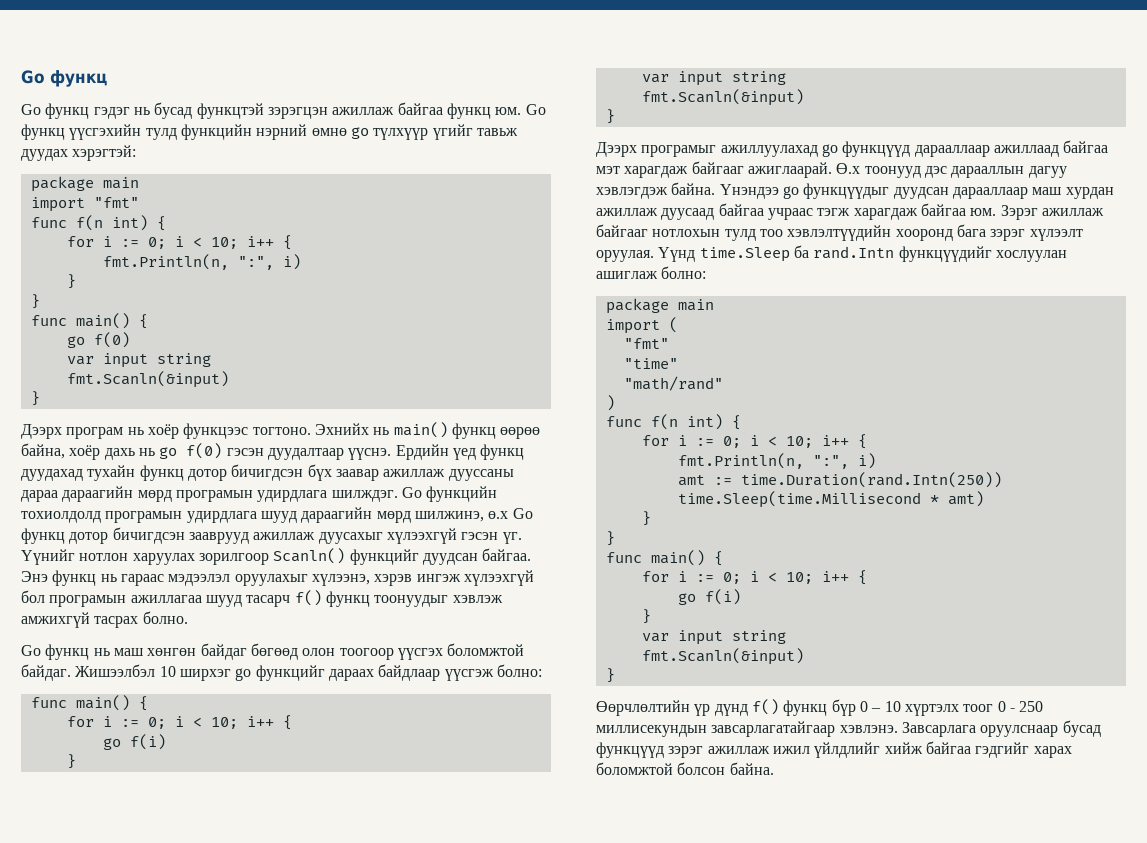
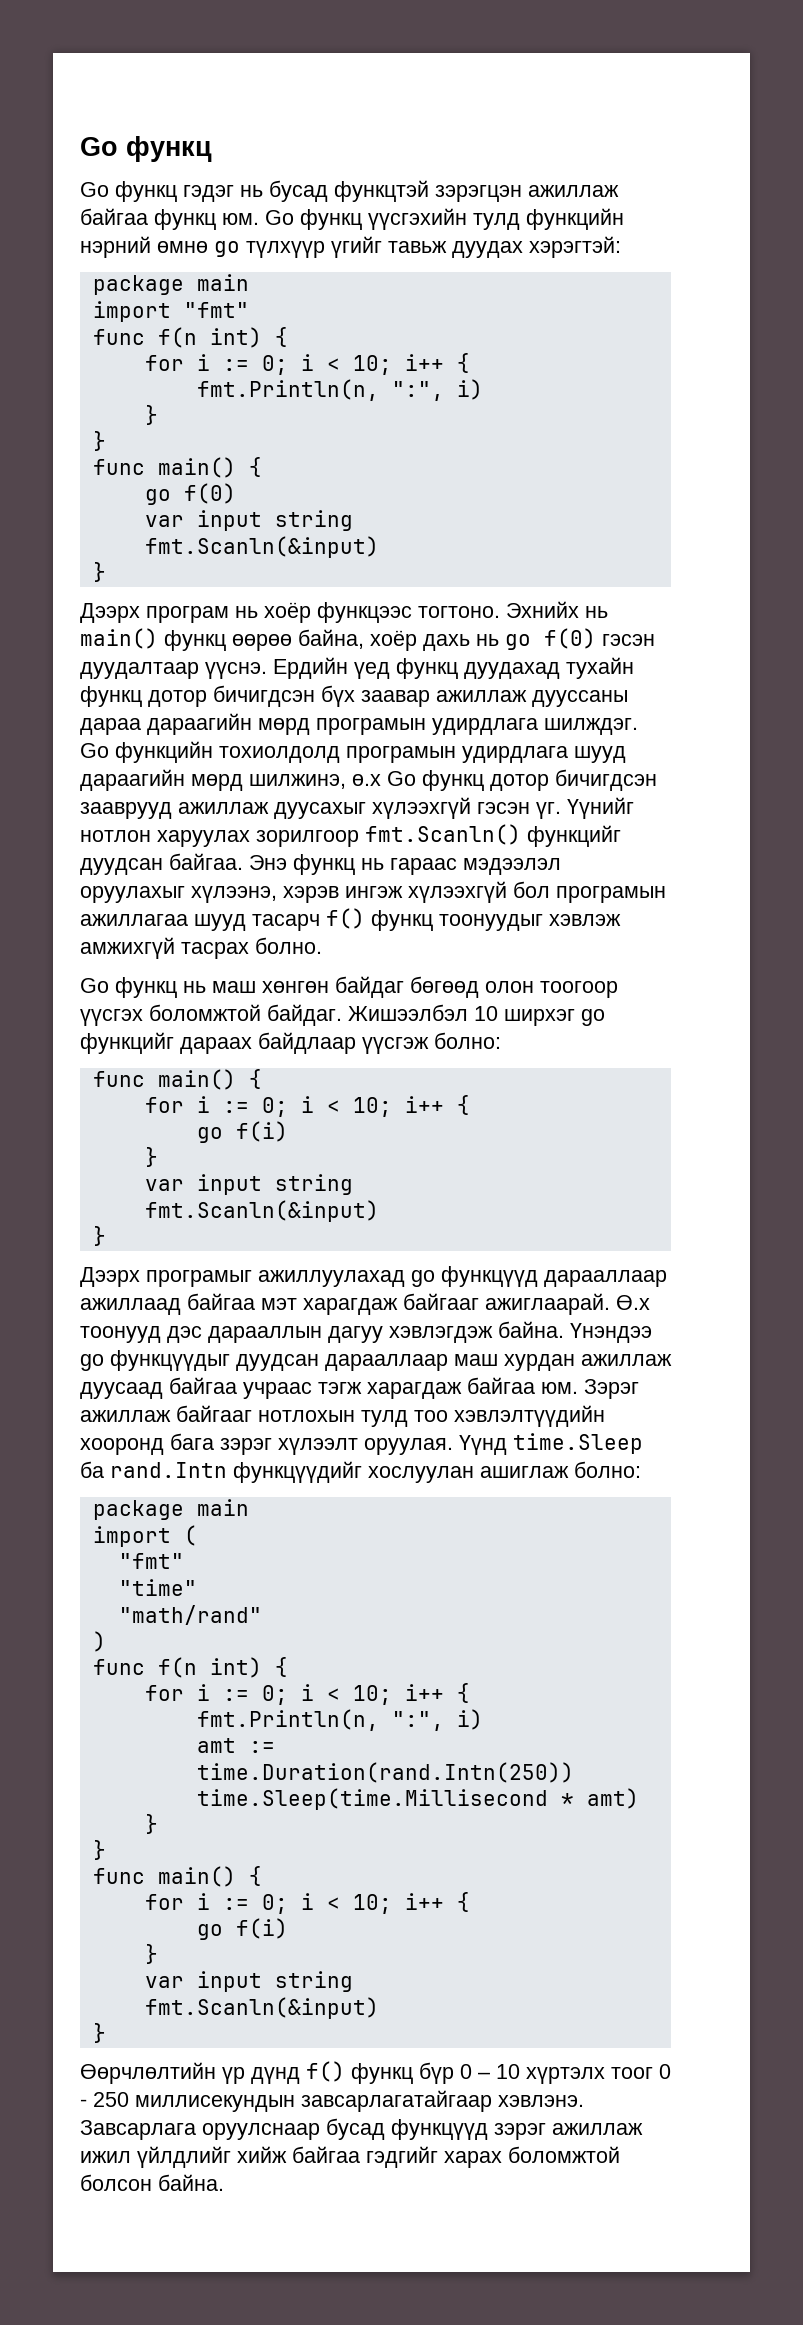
- Үүнийг нотлон харуулах зорилгоор Scanln() функцийг дуудсан байгаа.
+ Үүнийг нотлон харуулах зорилгоор fmt.Scanln() функцийг дуудсан байгаа.

